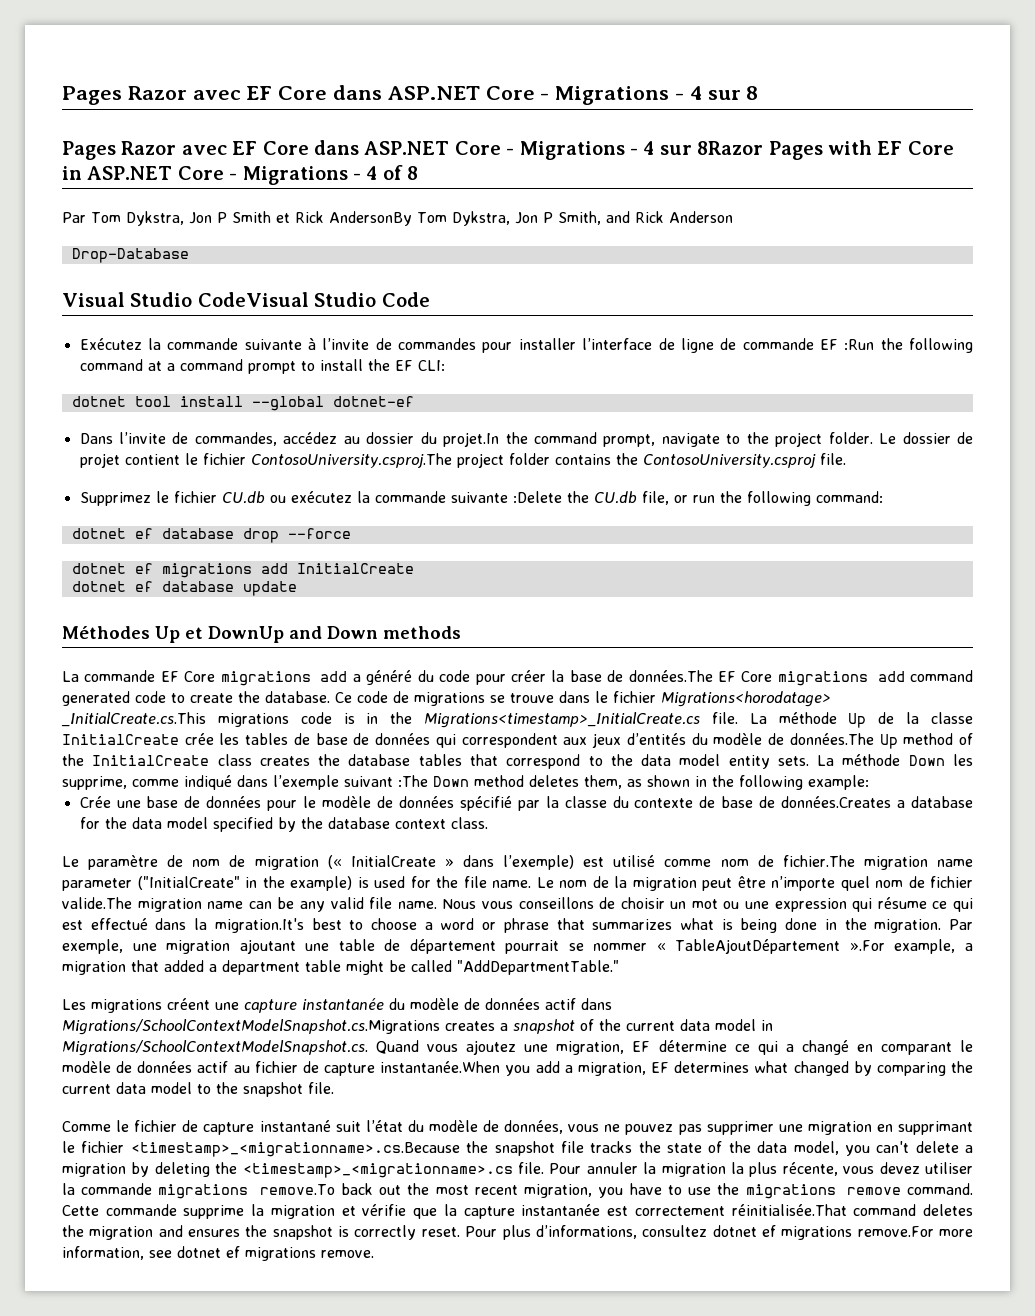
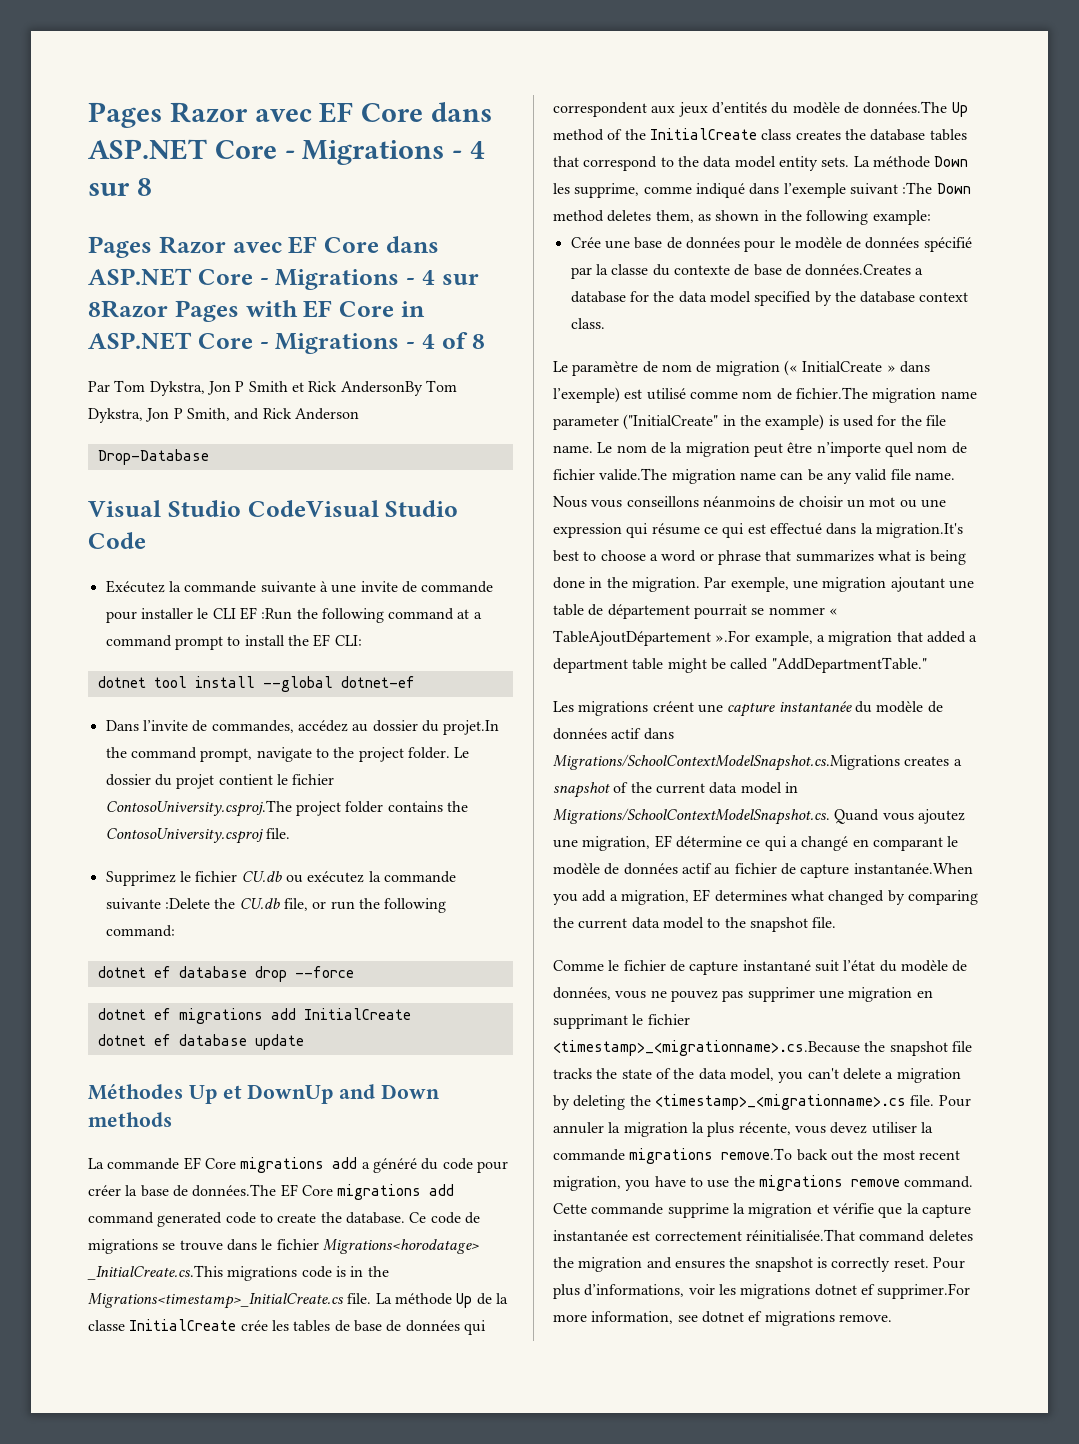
- Exécutez la commande suivante à l’invite de commandes pour installer l’interface de ligne de commande EF :Run the following command at a command prompt to install the EF CLI:
+ Exécutez la commande suivante à une invite de commande pour installer le CLI EF :Run the following command at a command prompt to install the EF CLI:
- Le dossier de projet contient le fichier ContosoUniversity.csproj.The project folder contains the ContosoUniversity.csproj file.
+ Le dossier du projet contient le fichier ContosoUniversity.csproj.The project folder contains the ContosoUniversity.csproj file.
- Nous vous conseillons de choisir un mot ou une expression qui résume ce qui est effectué dans la migration.It's best to choose a word or phrase that summarizes what is being done in the migration.
+ Nous vous conseillons néanmoins de choisir un mot ou une expression qui résume ce qui est effectué dans la migration.It's best to choose a word or phrase that summarizes what is being done in the migration.
- Pour plus d’informations, consultez dotnet ef migrations remove.For more information, see dotnet ef migrations remove.
+ Pour plus d’informations, voir les migrations dotnet ef supprimer.For more information, see dotnet ef migrations remove.

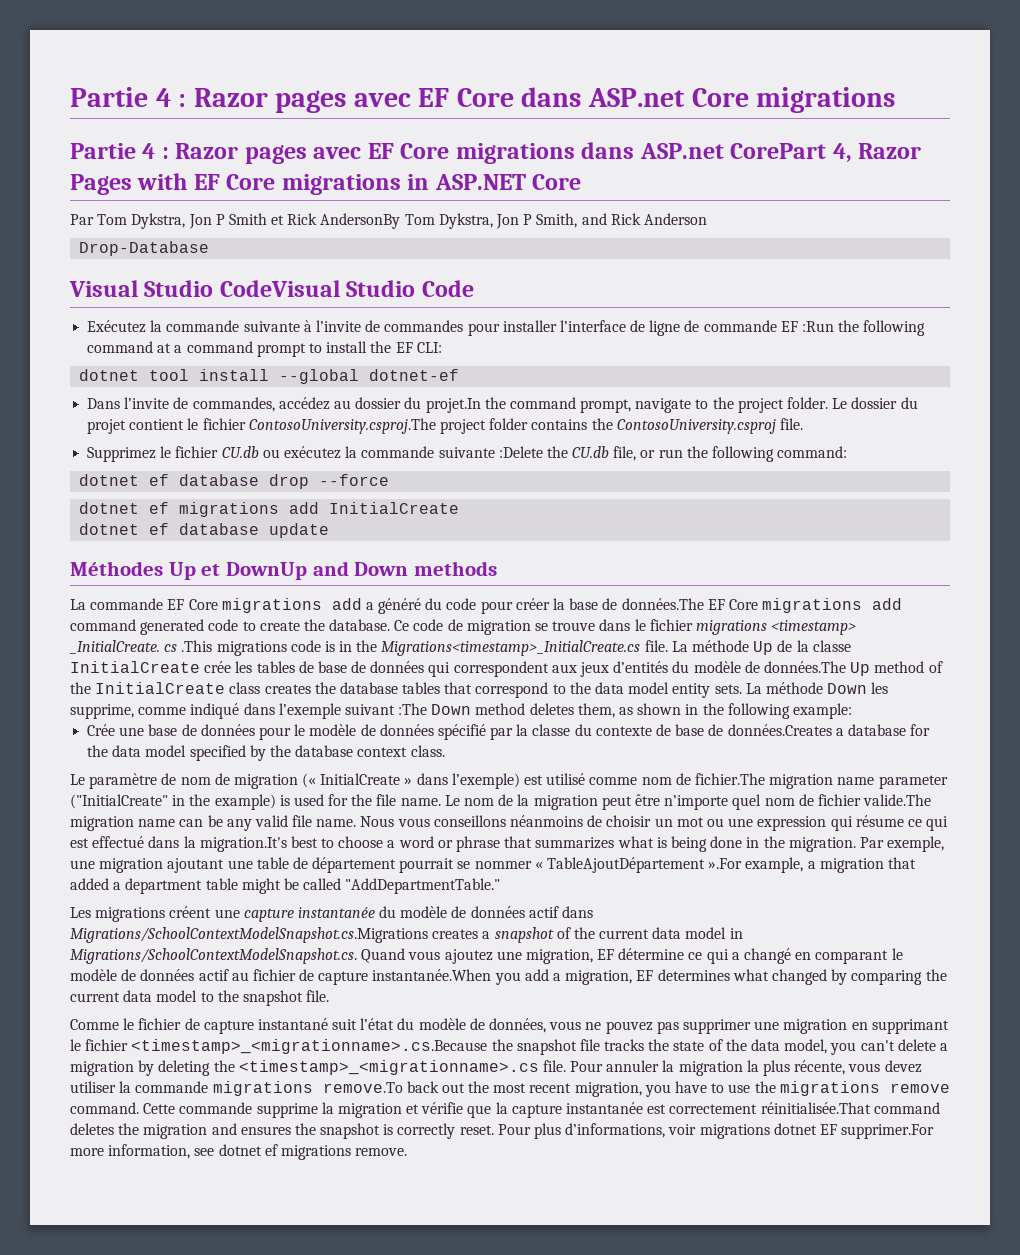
- Pages Razor avec EF Core dans ASP.NET Core - Migrations - 4 sur 8
- Pages Razor avec EF Core dans ASP.NET Core - Migrations - 4 sur 8Razor Pages with EF Core in ASP.NET Core - Migrations - 4 of 8
+ Partie 4 : Razor pages avec EF Core dans ASP.net Core migrations
+ Partie 4 : Razor pages avec EF Core migrations dans ASP.net CorePart 4, Razor Pages with EF Core migrations in ASP.NET Core
- Exécutez la commande suivante à une invite de commande pour installer le CLI EF :Run the following command at a command prompt to install the EF CLI:
+ Exécutez la commande suivante à l’invite de commandes pour installer l’interface de ligne de commande EF :Run the following command at a command prompt to install the EF CLI:
- Ce code de migrations se trouve dans le fichier Migrations<horodatage> _InitialCreate.cs.This migrations code is in the Migrations<timestamp>_InitialCreate.cs file.
+ Ce code de migration se trouve dans le fichier migrations <timestamp> _InitialCreate. cs .This migrations code is in the Migrations<timestamp>_InitialCreate.cs file.
- Pour plus d’informations, voir les migrations dotnet ef supprimer.For more information, see dotnet ef migrations remove.
+ Pour plus d’informations, voir migrations dotnet EF supprimer.For more information, see dotnet ef migrations remove.

